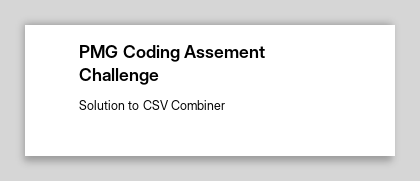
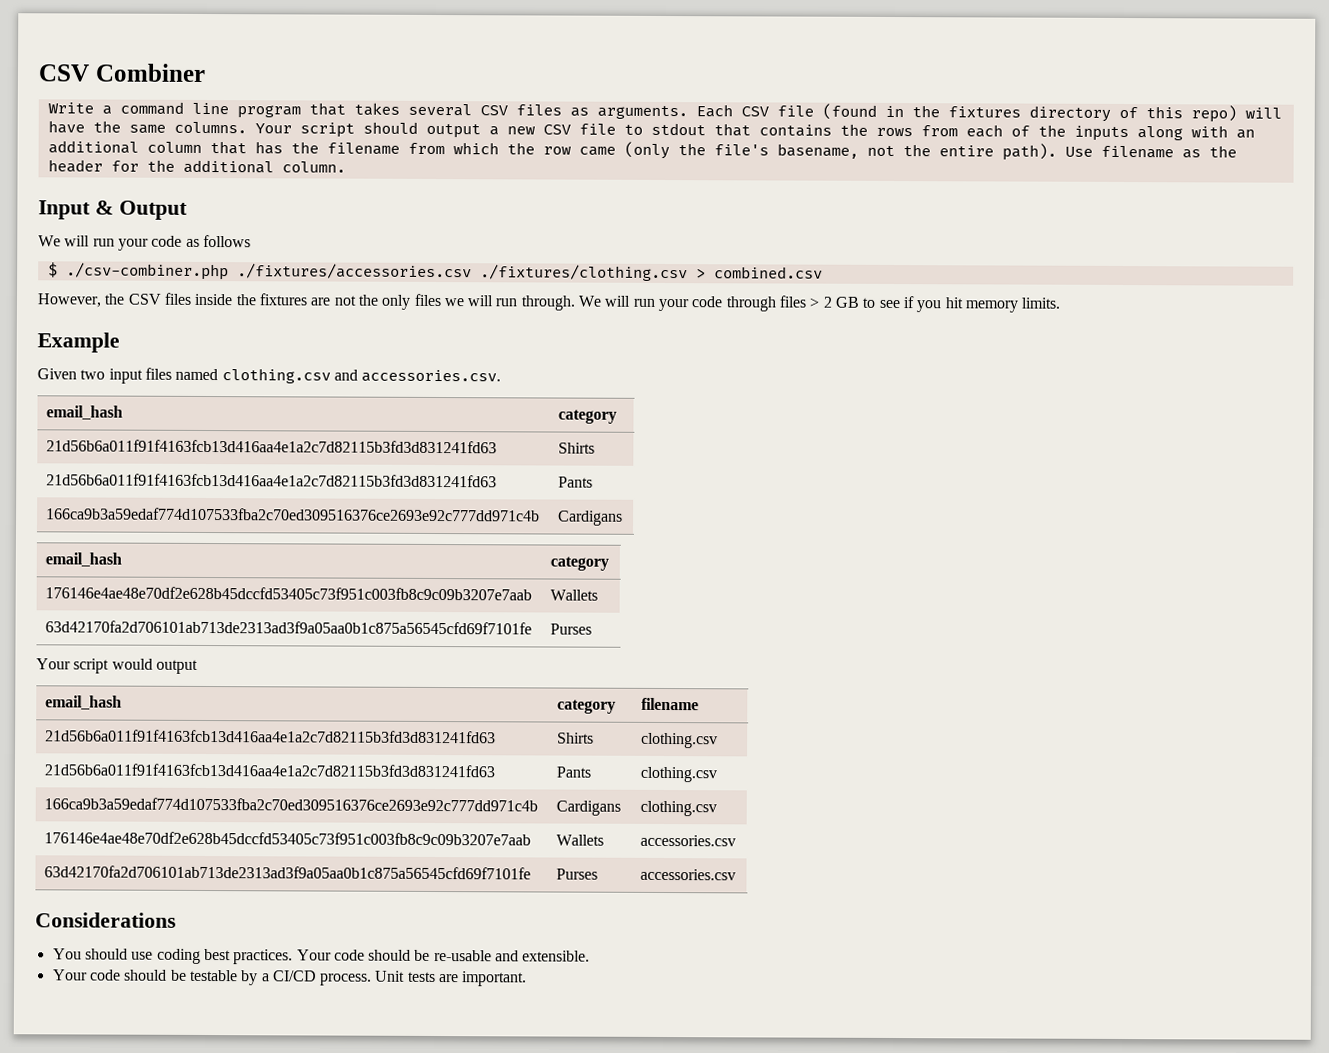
- PMG Coding Assement Challenge
- Solution to CSV Combiner
+ CSV Combiner
+ Write a command line program that takes several CSV files as arguments. Each CSV file (found in the fixtures directory of this repo) will have the same columns. Your script should output a new CSV file to stdout that contains the rows from each of the inputs along with an additional column that has the filename from which the row came (only the file's basename, not the entire path). Use filename as the header for the additional column.
+ Input & Output
+ We will run your code as follows
+ $ ./csv-combiner.php ./fixtures/accessories.csv ./fixtures/clothing.csv > combined.csv
+ However, the CSV files inside the fixtures are not the only files we will run through. We will run your code through files > 2 GB to see if you hit memory limits.
+ Example
+ Given two input files named clothing.csv and accessories.csv.
+ email_hash | category
+ 21d56b6a011f91f4163fcb13d416aa4e1a2c7d82115b3fd3d831241fd63 | Shirts
+ 21d56b6a011f91f4163fcb13d416aa4e1a2c7d82115b3fd3d831241fd63 | Pants
+ 166ca9b3a59edaf774d107533fba2c70ed309516376ce2693e92c777dd971c4b | Cardigans
+ email_hash | category
+ 176146e4ae48e70df2e628b45dccfd53405c73f951c003fb8c9c09b3207e7aab | Wallets
+ 63d42170fa2d706101ab713de2313ad3f9a05aa0b1c875a56545cfd69f7101fe | Purses
+ Your script would output
+ email_hash | category | filename
+ 21d56b6a011f91f4163fcb13d416aa4e1a2c7d82115b3fd3d831241fd63 | Shirts | clothing.csv
+ 21d56b6a011f91f4163fcb13d416aa4e1a2c7d82115b3fd3d831241fd63 | Pants | clothing.csv
+ 166ca9b3a59edaf774d107533fba2c70ed309516376ce2693e92c777dd971c4b | Cardigans | clothing.csv
+ 176146e4ae48e70df2e628b45dccfd53405c73f951c003fb8c9c09b3207e7aab | Wallets | accessories.csv
+ 63d42170fa2d706101ab713de2313ad3f9a05aa0b1c875a56545cfd69f7101fe | Purses | accessories.csv
+ Considerations
+ You should use coding best practices. Your code should be re-usable and extensible.
+ Your code should be testable by a CI/CD process. Unit tests are important.

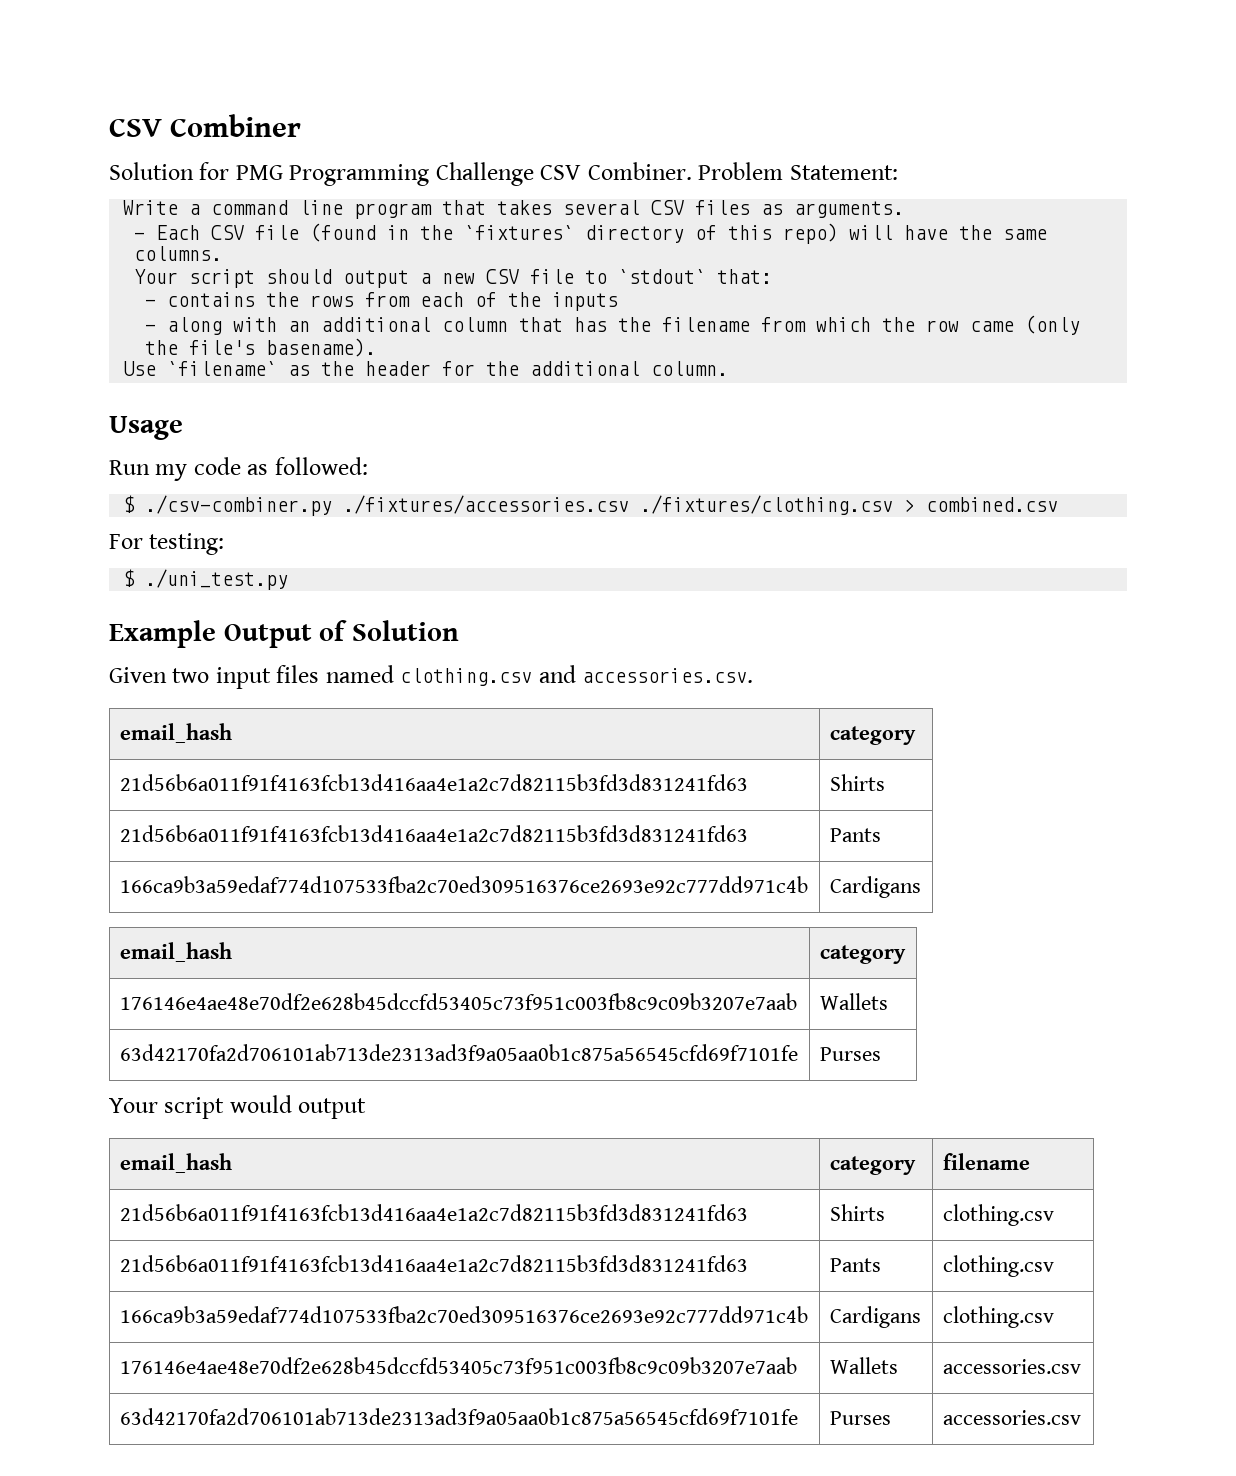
+ Solution for PMG Programming Challenge CSV Combiner. Problem Statement:
- Write a command line program that takes several CSV files as arguments. Each CSV file (found in the fixtures directory of this repo) will have the same columns. Your script should output a new CSV file to stdout that contains the rows from each of the inputs along with an additional column that has the filename from which the row came (only the file's basename, not the entire path). Use filename as the header for the additional column.
+ Write a command line program that takes several CSV files as arguments.
+ - Each CSV file (found in the `fixtures` directory of this repo) will have the same columns.
+ Your script should output a new CSV file to `stdout` that:
+ - contains the rows from each of the inputs
+ - along with an additional column that has the filename from which the row came (only the file's basename).
+ Use `filename` as the header for the additional column.
- Input & Output
- We will run your code as follows
- $ ./csv-combiner.php ./fixtures/accessories.csv ./fixtures/clothing.csv > combined.csv
+ Usage
+ Run my code as followed:
+ $ ./csv-combiner.py ./fixtures/accessories.csv ./fixtures/clothing.csv > combined.csv
- However, the CSV files inside the fixtures are not the only files we will run through. We will run your code through files > 2 GB to see if you hit memory limits.
- Example
+ For testing:
+ $ ./uni_test.py
+ Example Output of Solution
- Considerations
- You should use coding best practices. Your code should be re-usable and extensible.
- Your code should be testable by a CI/CD process. Unit tests are important.

